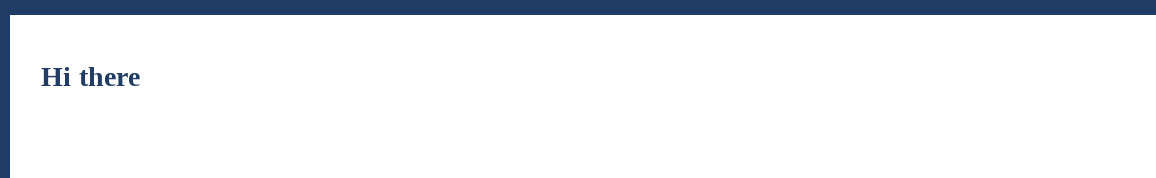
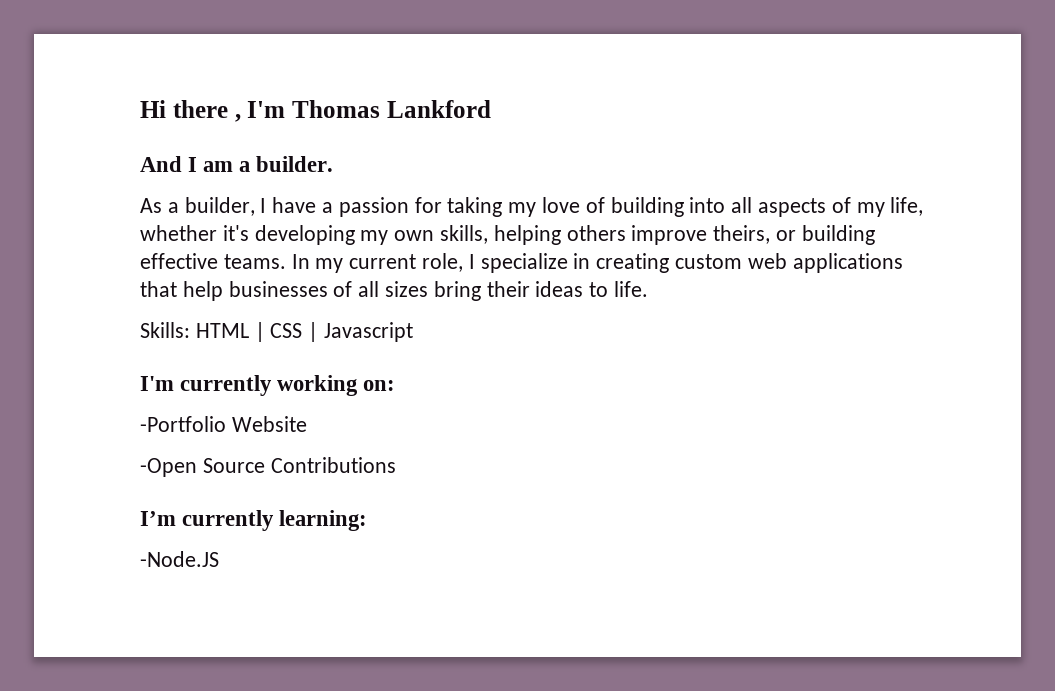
- Hi there
+ Hi there , I'm Thomas Lankford
+ And I am a builder.
+ As a builder, I have a passion for taking my love of building into all aspects of my life, whether it's developing my own skills, helping others improve theirs, or building effective teams. In my current role, I specialize in creating custom web applications that help businesses of all sizes bring their ideas to life.
+ Skills: HTML | CSS | Javascript
+ I'm currently working on:
+ -Portfolio Website
+ -Open Source Contributions
+ I’m currently learning:
+ -Node.JS

